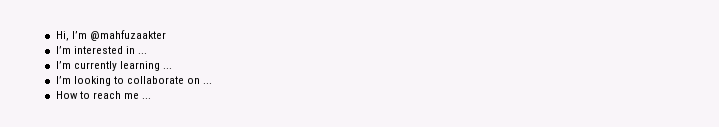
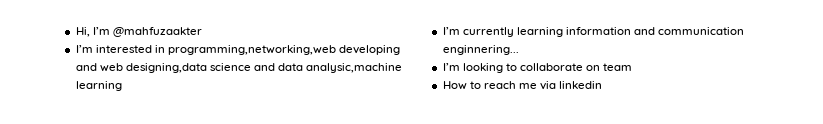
- I’m interested in ...
+ I’m interested in programming,networking,web developing and web designing,data science and data analysic,machine learning
- I’m currently learning ...
+ I’m currently learning information and communication enginnering...
- I’m looking to collaborate on ...
+ I’m looking to collaborate on team
- How to reach me ...
+ How to reach me via linkedin

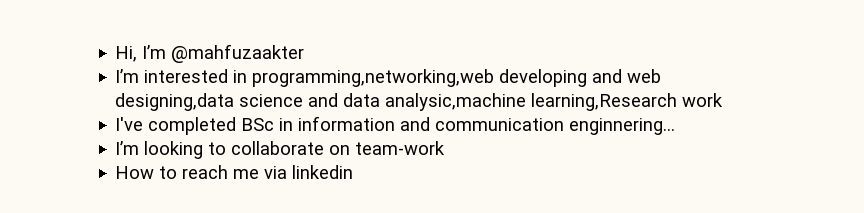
- I’m interested in programming,networking,web developing and web designing,data science and data analysic,machine learning
- I’m currently learning information and communication enginnering...
+ I’m interested in programming,networking,web developing and web designing,data science and data analysic,machine learning,Research work
+ I've completed BSc in information and communication enginnering...
- I’m looking to collaborate on team
+ I’m looking to collaborate on team-work

